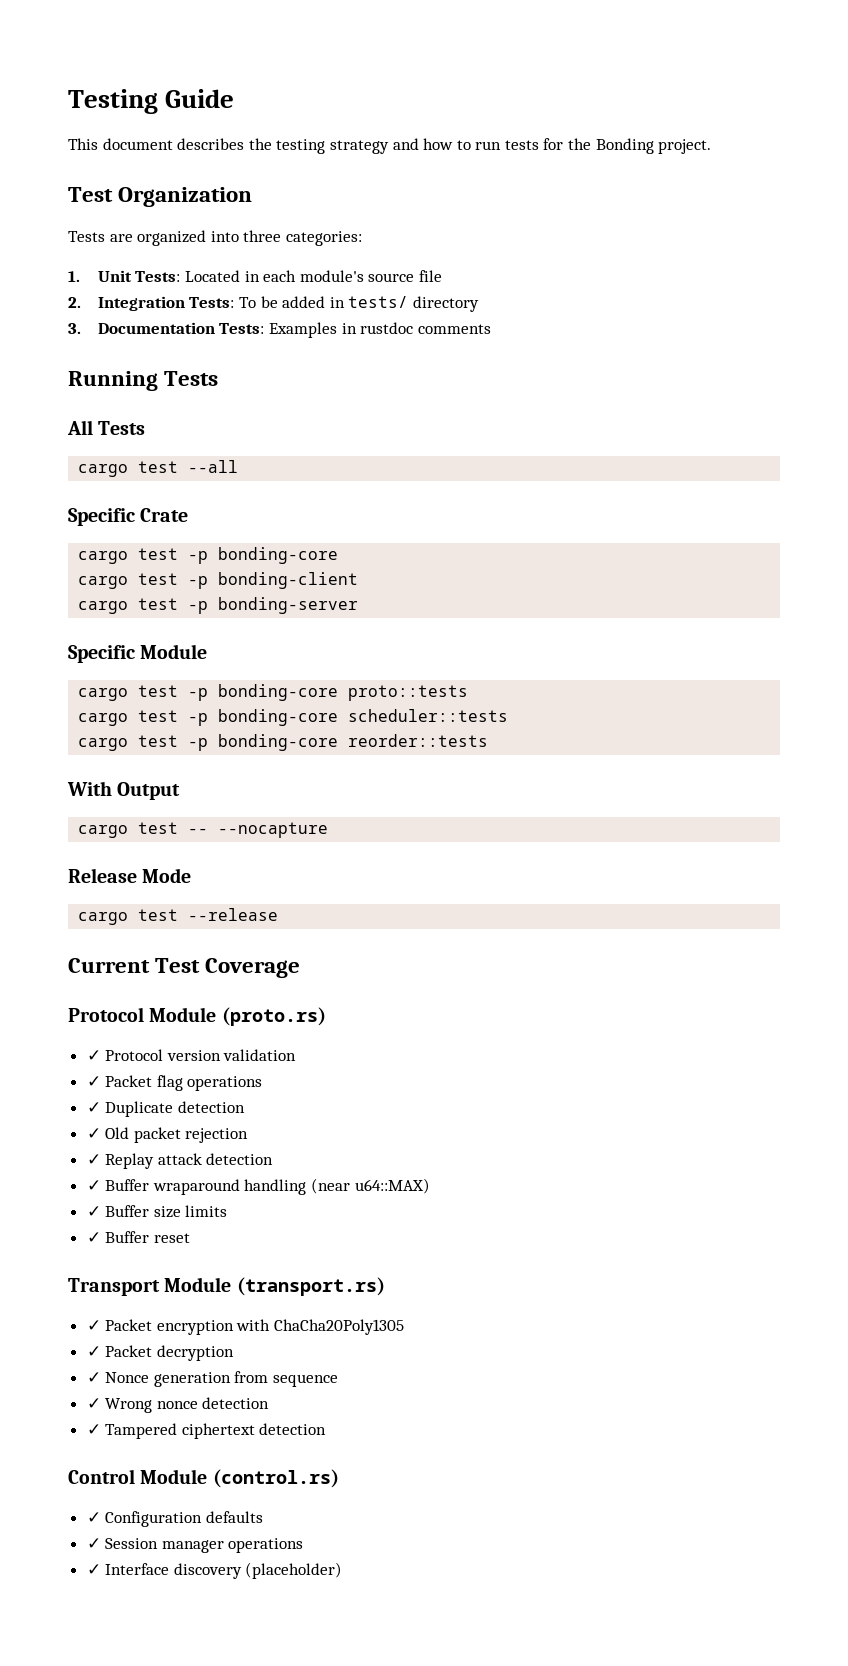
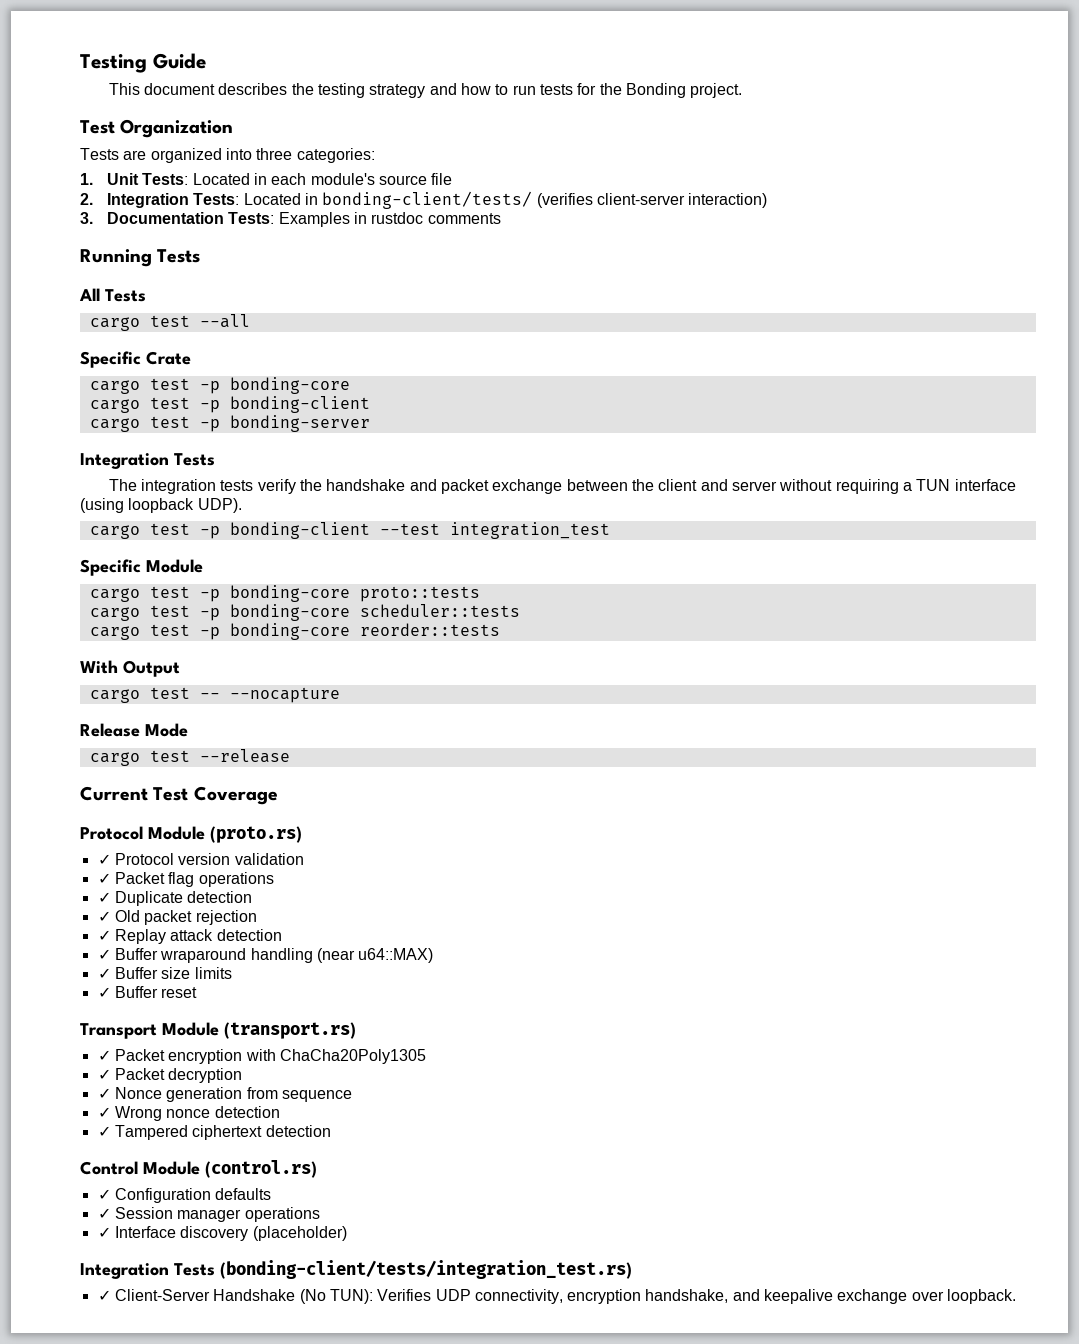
- 2. Integration Tests: To be added in tests/ directory
+ 2. Integration Tests: Located in bonding-client/tests/ (verifies client-server interaction)
  cargo test -p bonding-server
+ Integration Tests
+ The integration tests verify the handshake and packet exchange between the client and server without requiring a TUN interface (using loopback UDP).
+ cargo test -p bonding-client --test integration_test
+ Integration Tests (bonding-client/tests/integration_test.rs)
+ ✓ Client-Server Handshake (No TUN): Verifies UDP connectivity, encryption handshake, and keepalive exchange over loopback.

